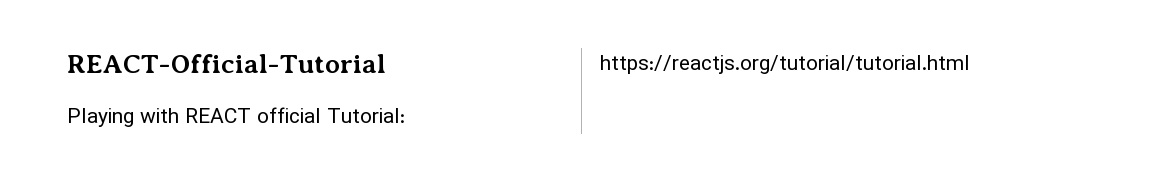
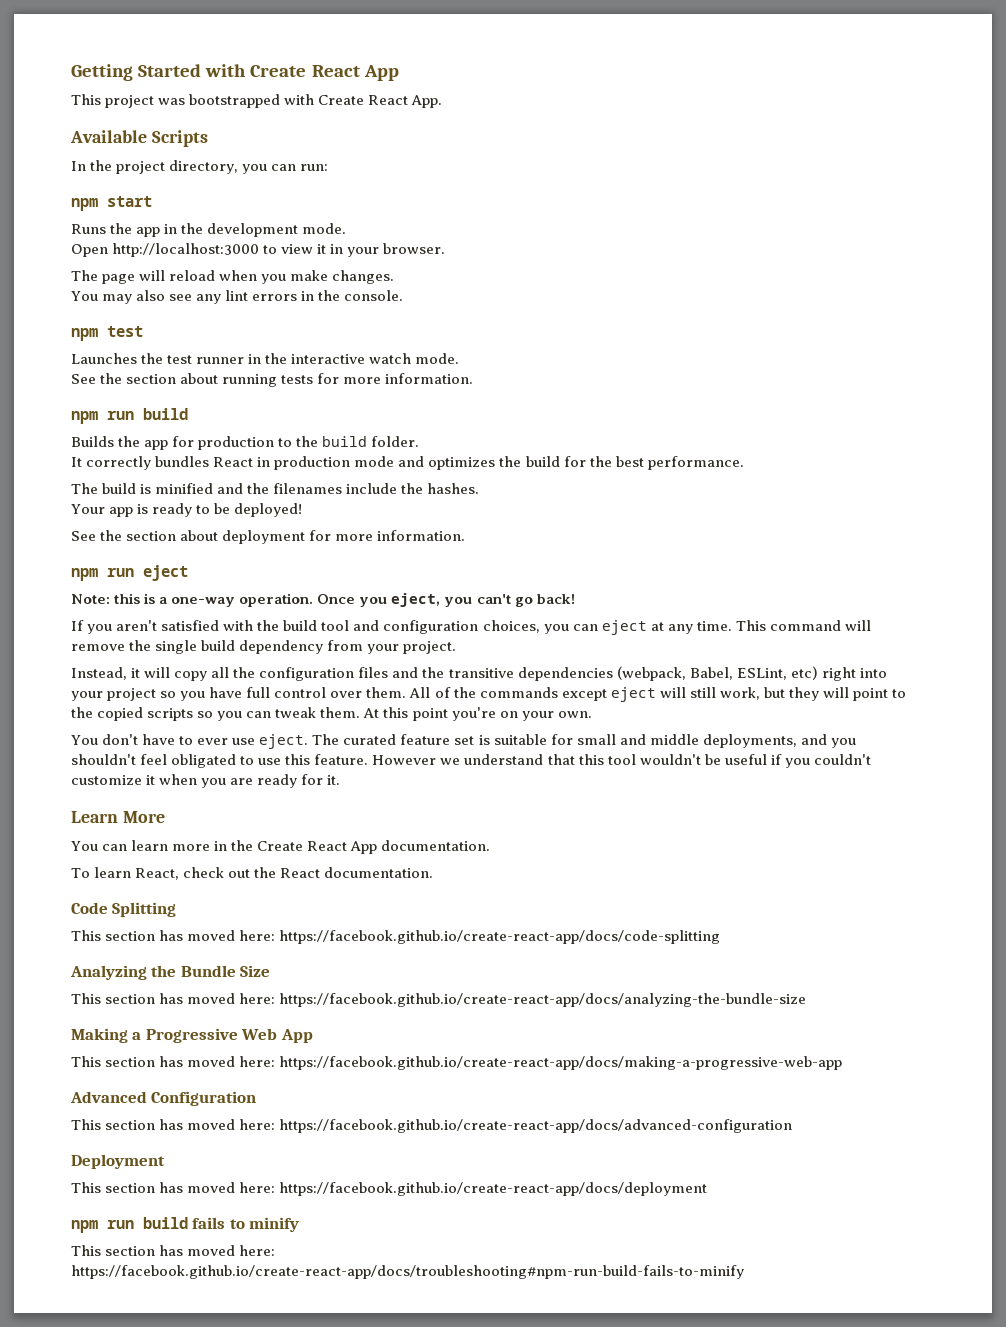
- REACT-Official-Tutorial
- Playing with REACT official Tutorial: https://reactjs.org/tutorial/tutorial.html
+ Getting Started with Create React App
+ This project was bootstrapped with Create React App.
+ Available Scripts
+ In the project directory, you can run:
+ npm start
+ Runs the app in the development mode.
+ Open http://localhost:3000 to view it in your browser.
+ The page will reload when you make changes.
+ You may also see any lint errors in the console.
+ npm test
+ Launches the test runner in the interactive watch mode.
+ See the section about running tests for more information.
+ npm run build
+ Builds the app for production to the build folder.
+ It correctly bundles React in production mode and optimizes the build for the best performance.
+ The build is minified and the filenames include the hashes.
+ Your app is ready to be deployed!
+ See the section about deployment for more information.
+ npm run eject
+ Note: this is a one-way operation. Once you eject, you can't go back!
+ If you aren't satisfied with the build tool and configuration choices, you can eject at any time. This command will remove the single build dependency from your project.
+ Instead, it will copy all the configuration files and the transitive dependencies (webpack, Babel, ESLint, etc) right into your project so you have full control over them. All of the commands except eject will still work, but they will point to the copied scripts so you can tweak them. At this point you're on your own.
+ You don't have to ever use eject. The curated feature set is suitable for small and middle deployments, and you shouldn't feel obligated to use this feature. However we understand that this tool wouldn't be useful if you couldn't customize it when you are ready for it.
+ Learn More
+ You can learn more in the Create React App documentation.
+ To learn React, check out the React documentation.
+ Code Splitting
+ This section has moved here: https://facebook.github.io/create-react-app/docs/code-splitting
+ Analyzing the Bundle Size
+ This section has moved here: https://facebook.github.io/create-react-app/docs/analyzing-the-bundle-size
+ Making a Progressive Web App
+ This section has moved here: https://facebook.github.io/create-react-app/docs/making-a-progressive-web-app
+ Advanced Configuration
+ This section has moved here: https://facebook.github.io/create-react-app/docs/advanced-configuration
+ Deployment
+ This section has moved here: https://facebook.github.io/create-react-app/docs/deployment
+ npm run build fails to minify
+ This section has moved here: https://facebook.github.io/create-react-app/docs/troubleshooting#npm-run-build-fails-to-minify

